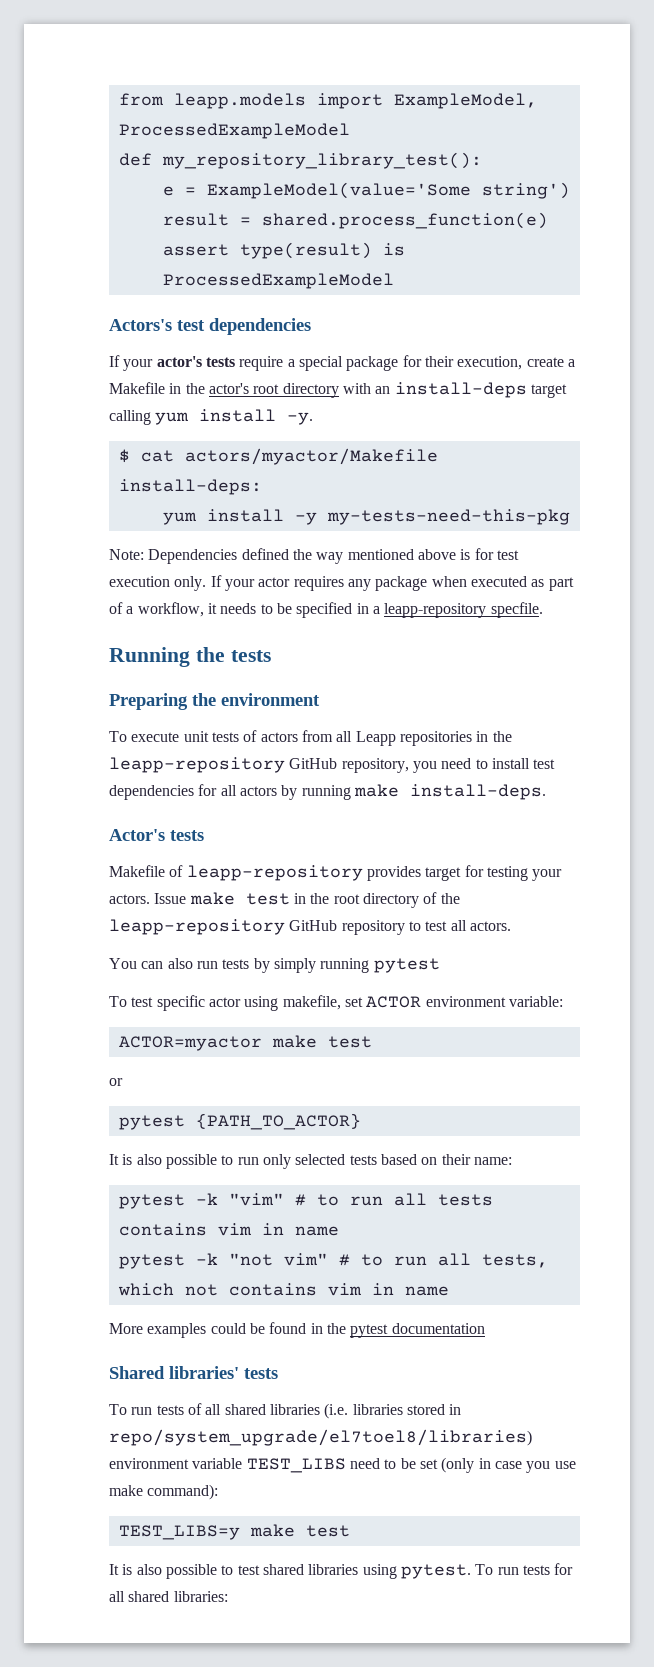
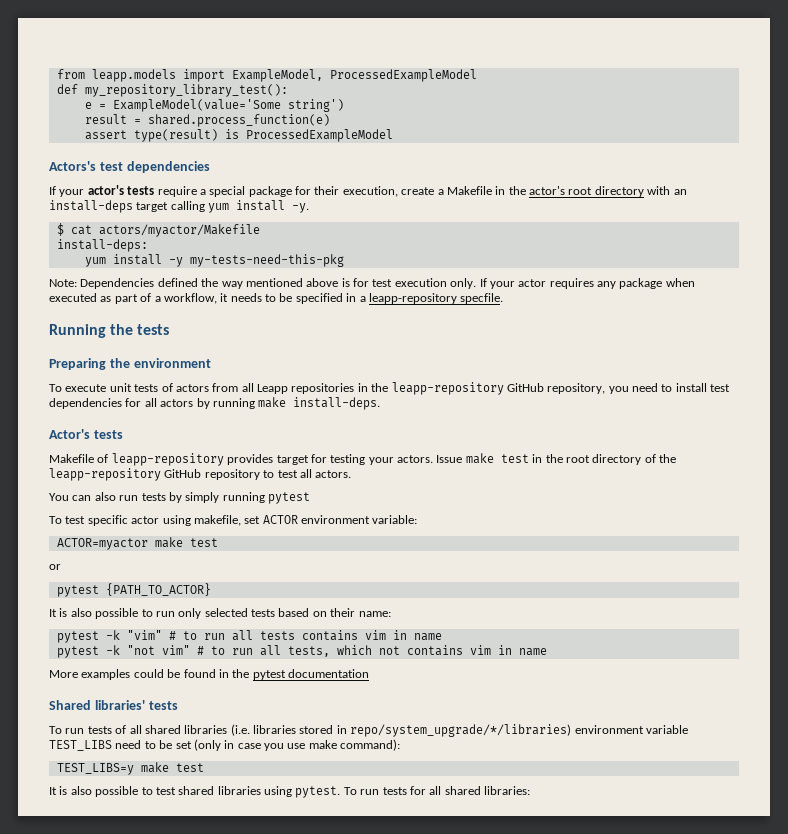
- To run tests of all shared libraries (i.e. libraries stored in repo/system_upgrade/el7toel8/libraries) environment variable TEST_LIBS need to be set (only in case you use make command):
+ To run tests of all shared libraries (i.e. libraries stored in repo/system_upgrade/*/libraries) environment variable TEST_LIBS need to be set (only in case you use make command):

